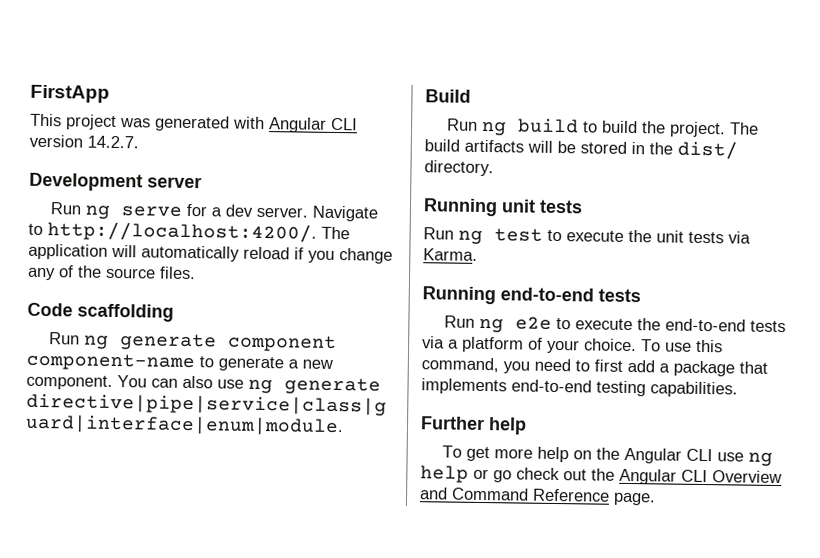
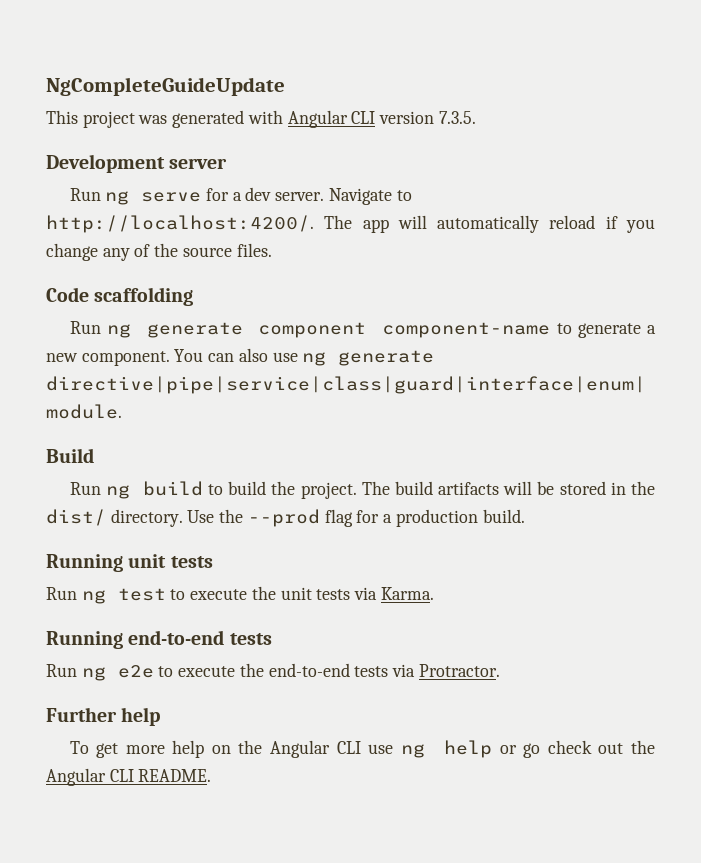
- FirstApp
+ NgCompleteGuideUpdate
- This project was generated with Angular CLI version 14.2.7.
+ This project was generated with Angular CLI version 7.3.5.
- The application will automatically reload if you change any of the source files.
+ The app will automatically reload if you change any of the source files.
+ Use the --prod flag for a production build.
- Run ng e2e to execute the end-to-end tests via a platform of your choice. To use this command, you need to first add a package that implements end-to-end testing capabilities.
+ Run ng e2e to execute the end-to-end tests via Protractor.
- To get more help on the Angular CLI use ng help or go check out the Angular CLI Overview and Command Reference page.
+ To get more help on the Angular CLI use ng help or go check out the Angular CLI README.

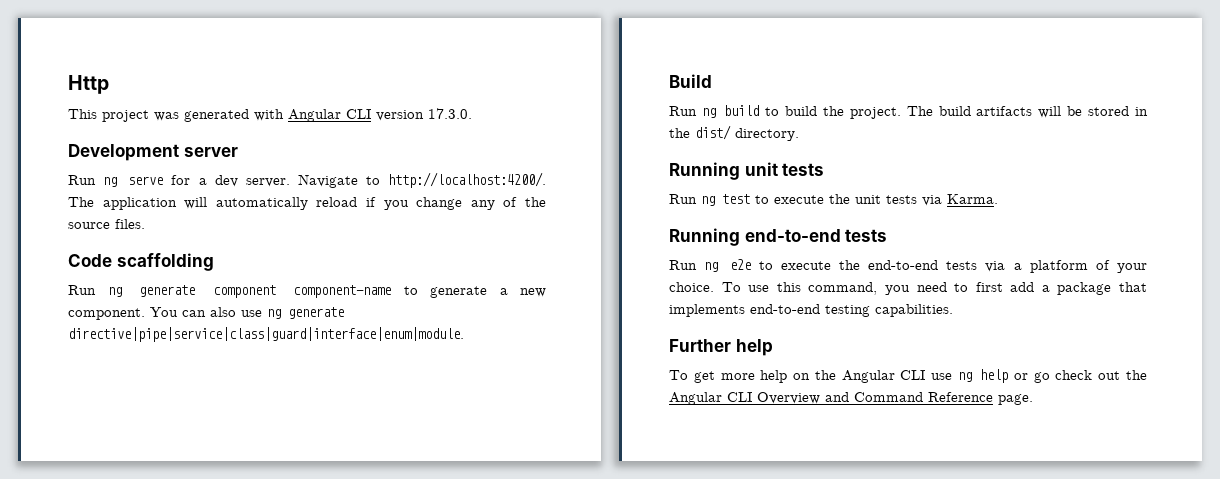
- NgCompleteGuideUpdate
+ Http
- This project was generated with Angular CLI version 7.3.5.
+ This project was generated with Angular CLI version 17.3.0.
- The app will automatically reload if you change any of the source files.
+ The application will automatically reload if you change any of the source files.
- Use the --prod flag for a production build.
- Run ng e2e to execute the end-to-end tests via Protractor.
+ Run ng e2e to execute the end-to-end tests via a platform of your choice. To use this command, you need to first add a package that implements end-to-end testing capabilities.
- To get more help on the Angular CLI use ng help or go check out the Angular CLI README.
+ To get more help on the Angular CLI use ng help or go check out the Angular CLI Overview and Command Reference page.

